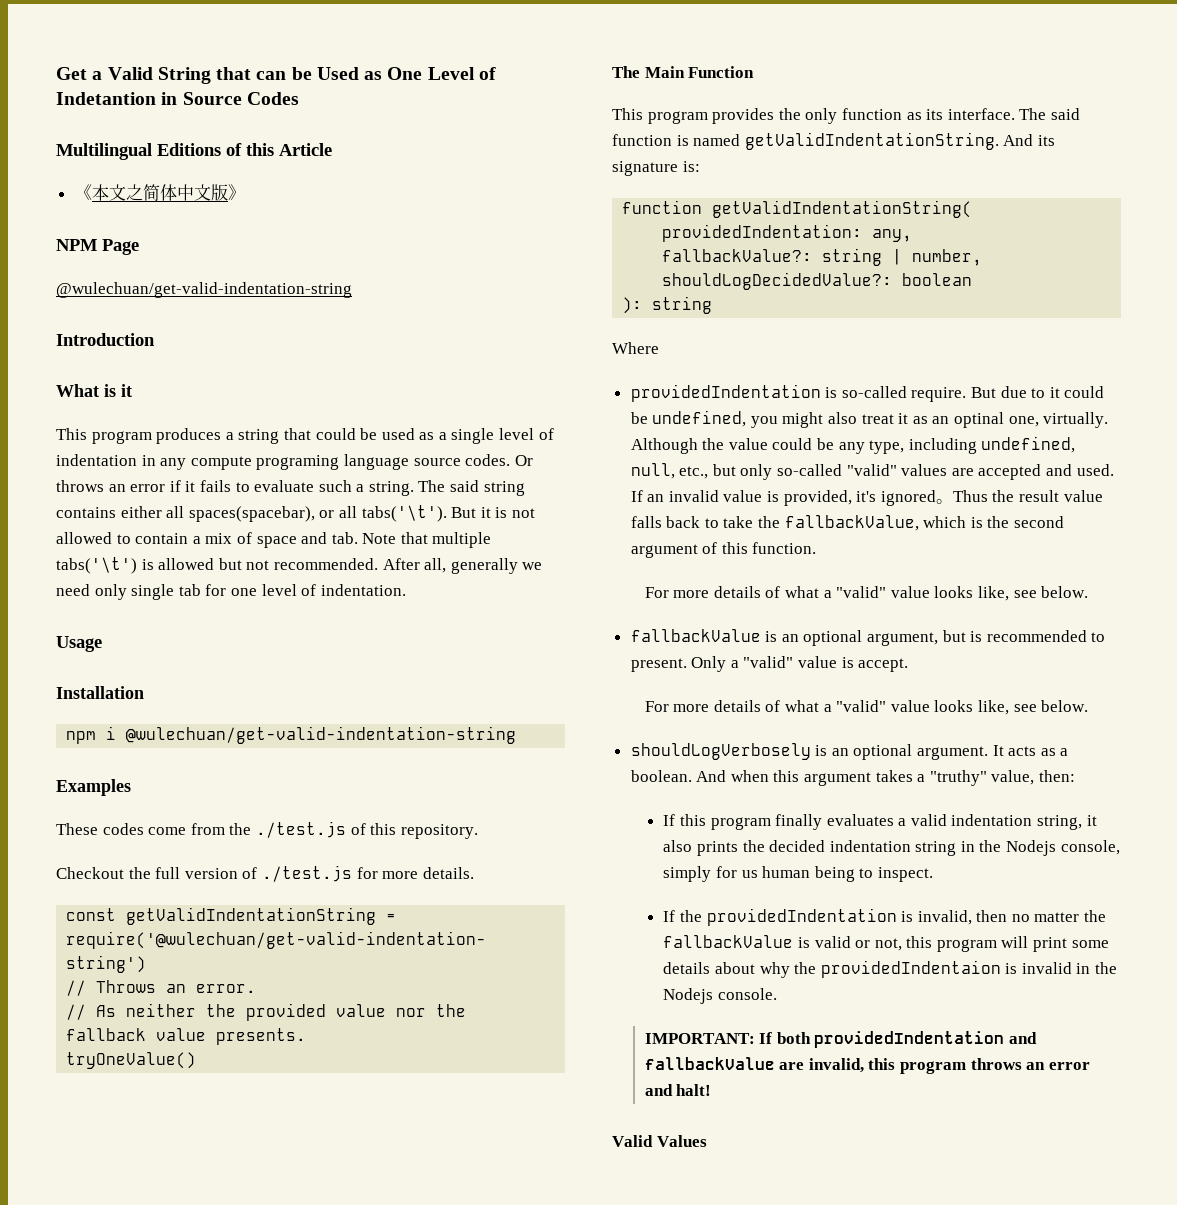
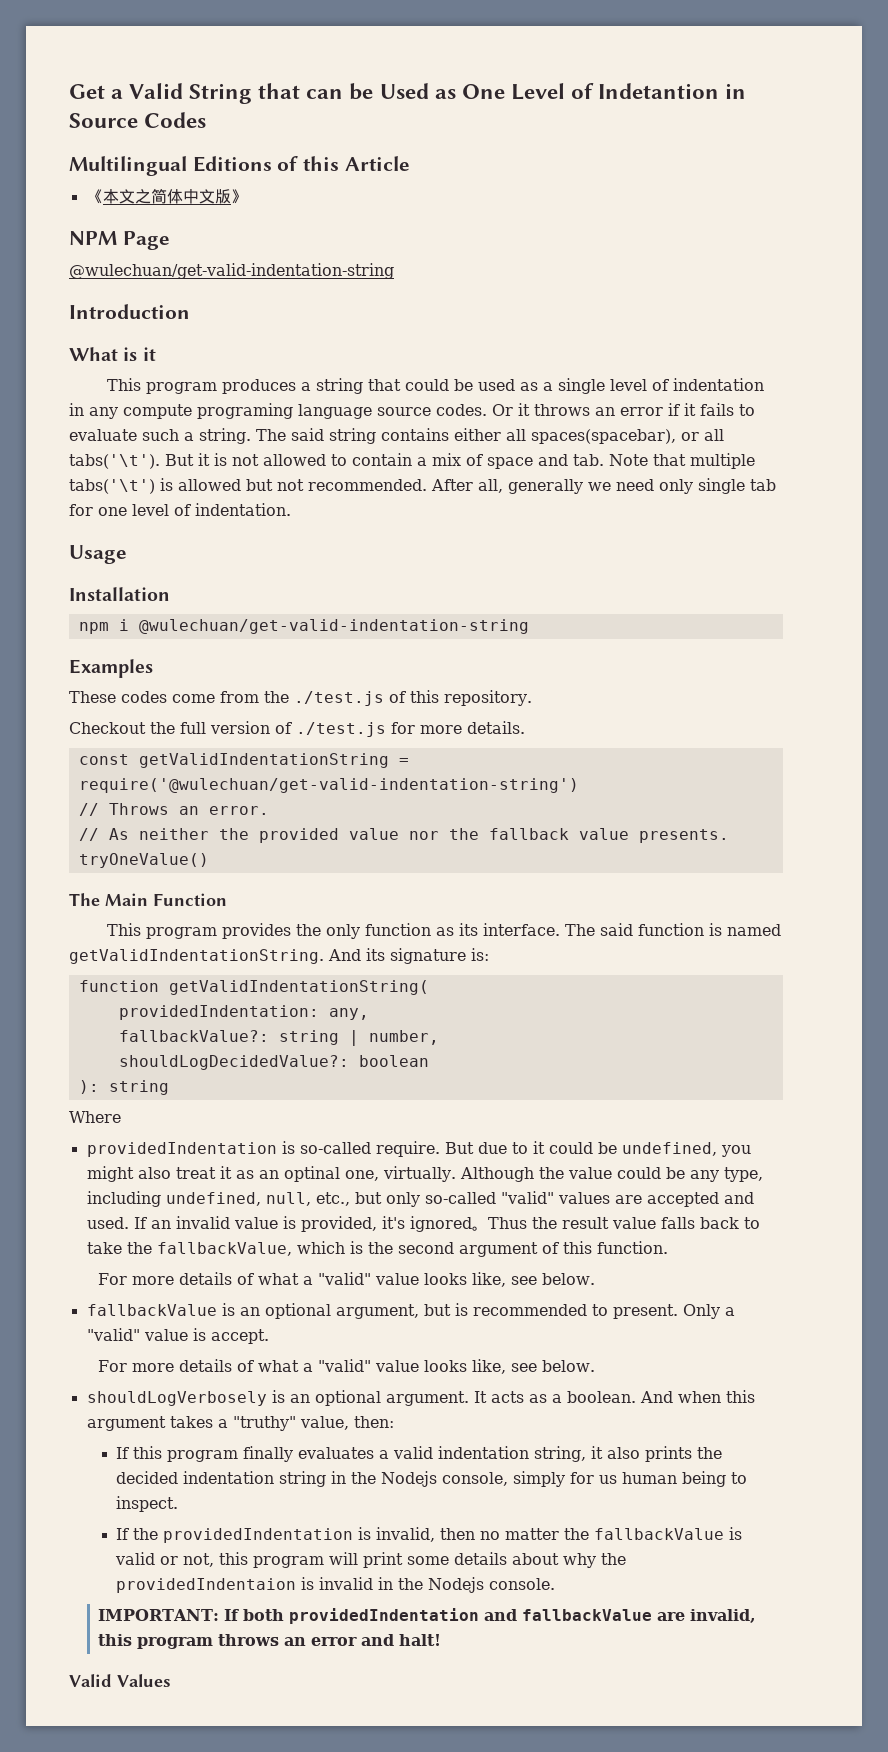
- Or throws an error if it fails to evaluate such a string.
+ Or it throws an error if it fails to evaluate such a string.

